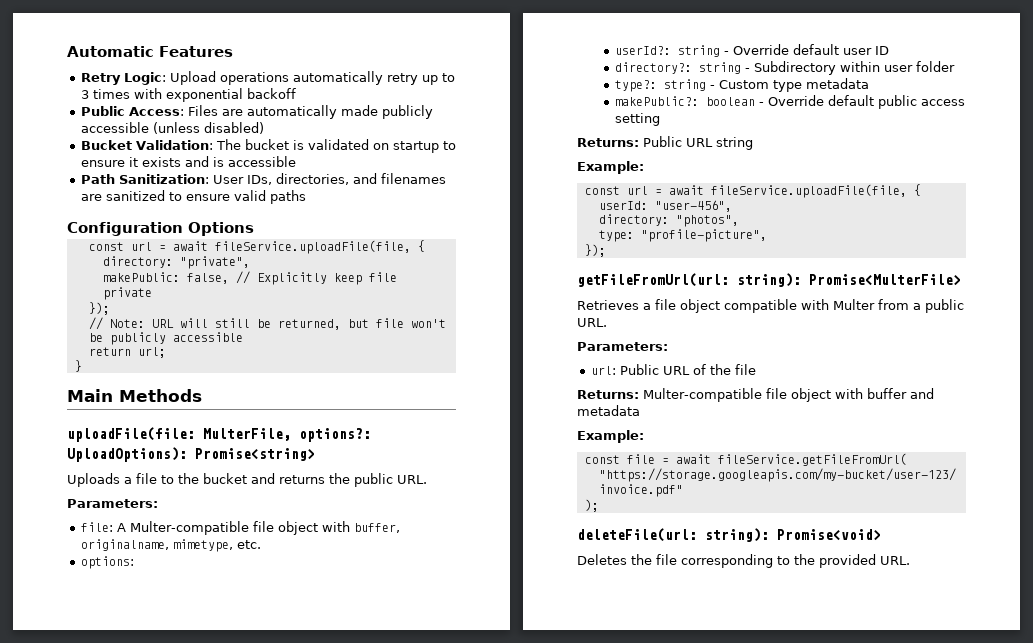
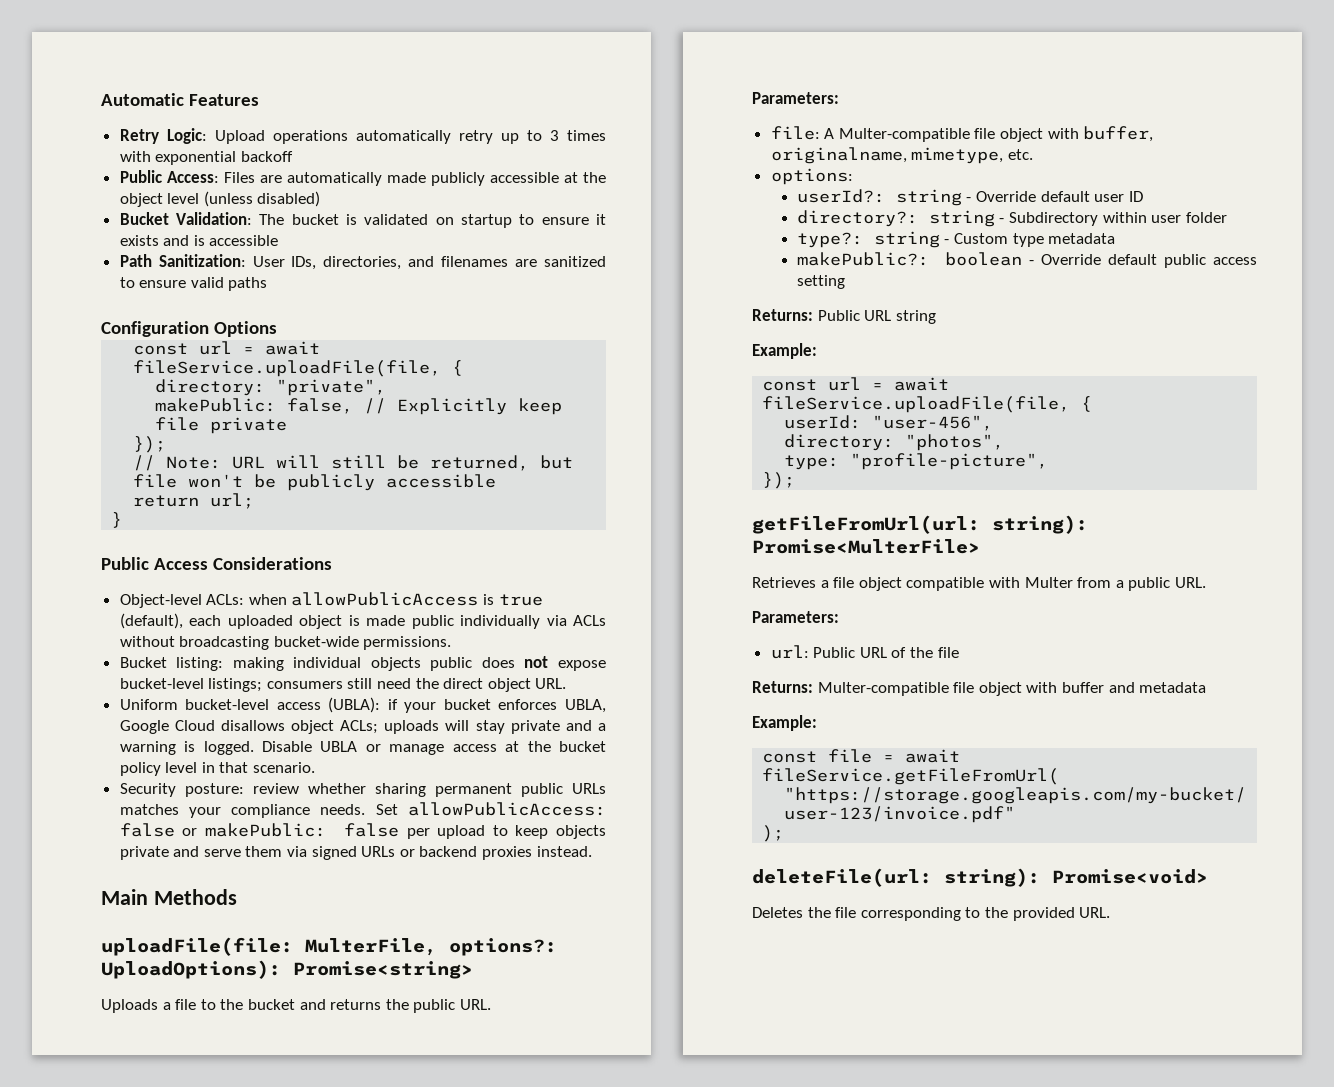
- Public Access: Files are automatically made publicly accessible (unless disabled)
+ Public Access: Files are automatically made publicly accessible at the object level (unless disabled)
+ Public Access Considerations
+ Object-level ACLs: when allowPublicAccess is true (default), each uploaded object is made public individually via ACLs without broadcasting bucket-wide permissions.
+ Bucket listing: making individual objects public does not expose bucket-level listings; consumers still need the direct object URL.
+ Uniform bucket-level access (UBLA): if your bucket enforces UBLA, Google Cloud disallows object ACLs; uploads will stay private and a warning is logged. Disable UBLA or manage access at the bucket policy level in that scenario.
+ Security posture: review whether sharing permanent public URLs matches your compliance needs. Set allowPublicAccess: false or makePublic: false per upload to keep objects private and serve them via signed URLs or backend proxies instead.

